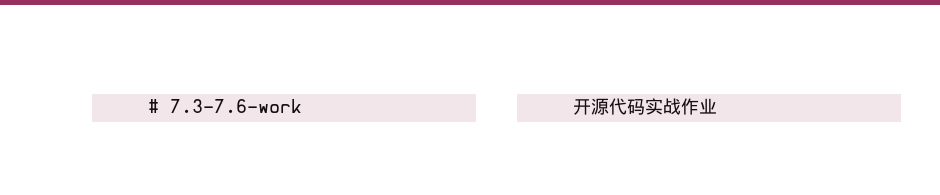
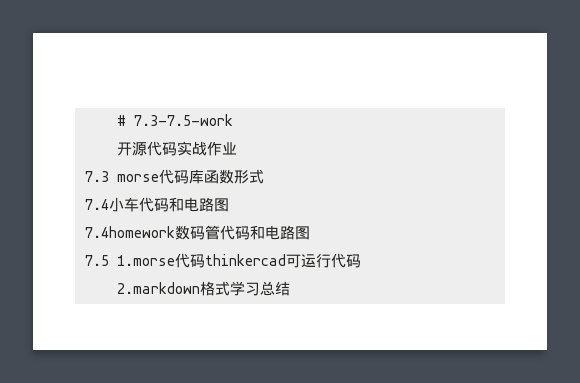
- # 7.3-7.6-work
+ # 7.3-7.5-work
+ 7.3 morse代码库函数形式
+ 7.4小车代码和电路图
+ 7.4homework数码管代码和电路图
+ 7.5 1.morse代码thinkercad可运行代码
+ 2.markdown格式学习总结

